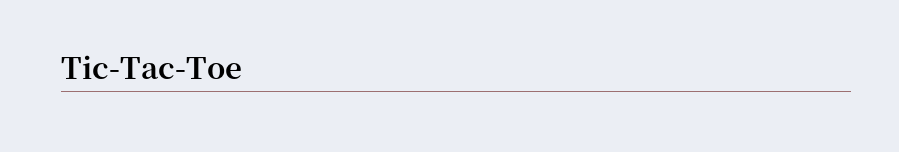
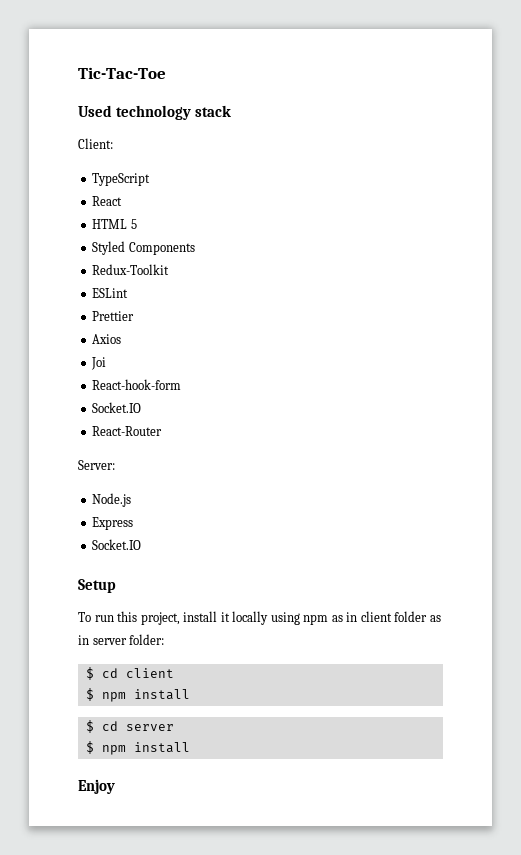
+ Used technology stack
+ Client:
+ TypeScript
+ React
+ HTML 5
+ Styled Components
+ Redux-Toolkit
+ ESLint
+ Prettier
+ Axios
+ Joi
+ React-hook-form
+ Socket.IO
+ React-Router
+ Server:
+ Node.js
+ Express
+ Socket.IO
+ Setup
+ To run this project, install it locally using npm as in client folder as in server folder:
+ $ cd client
+ $ npm install
+ $ cd server
+ $ npm install
+ Enjoy

